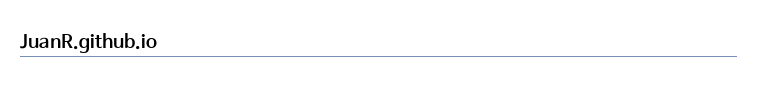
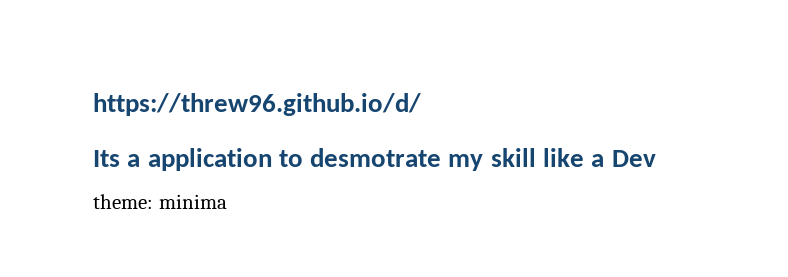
- JuanR.github.io
+ https://threw96.github.io/d/
+ Its a application to desmotrate my skill like a Dev
+ theme: minima

